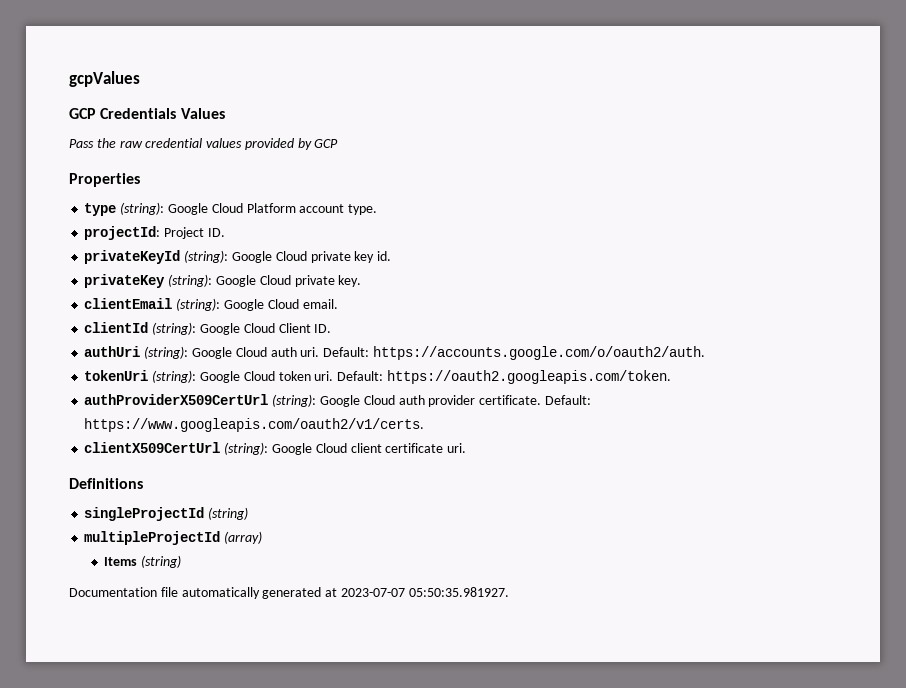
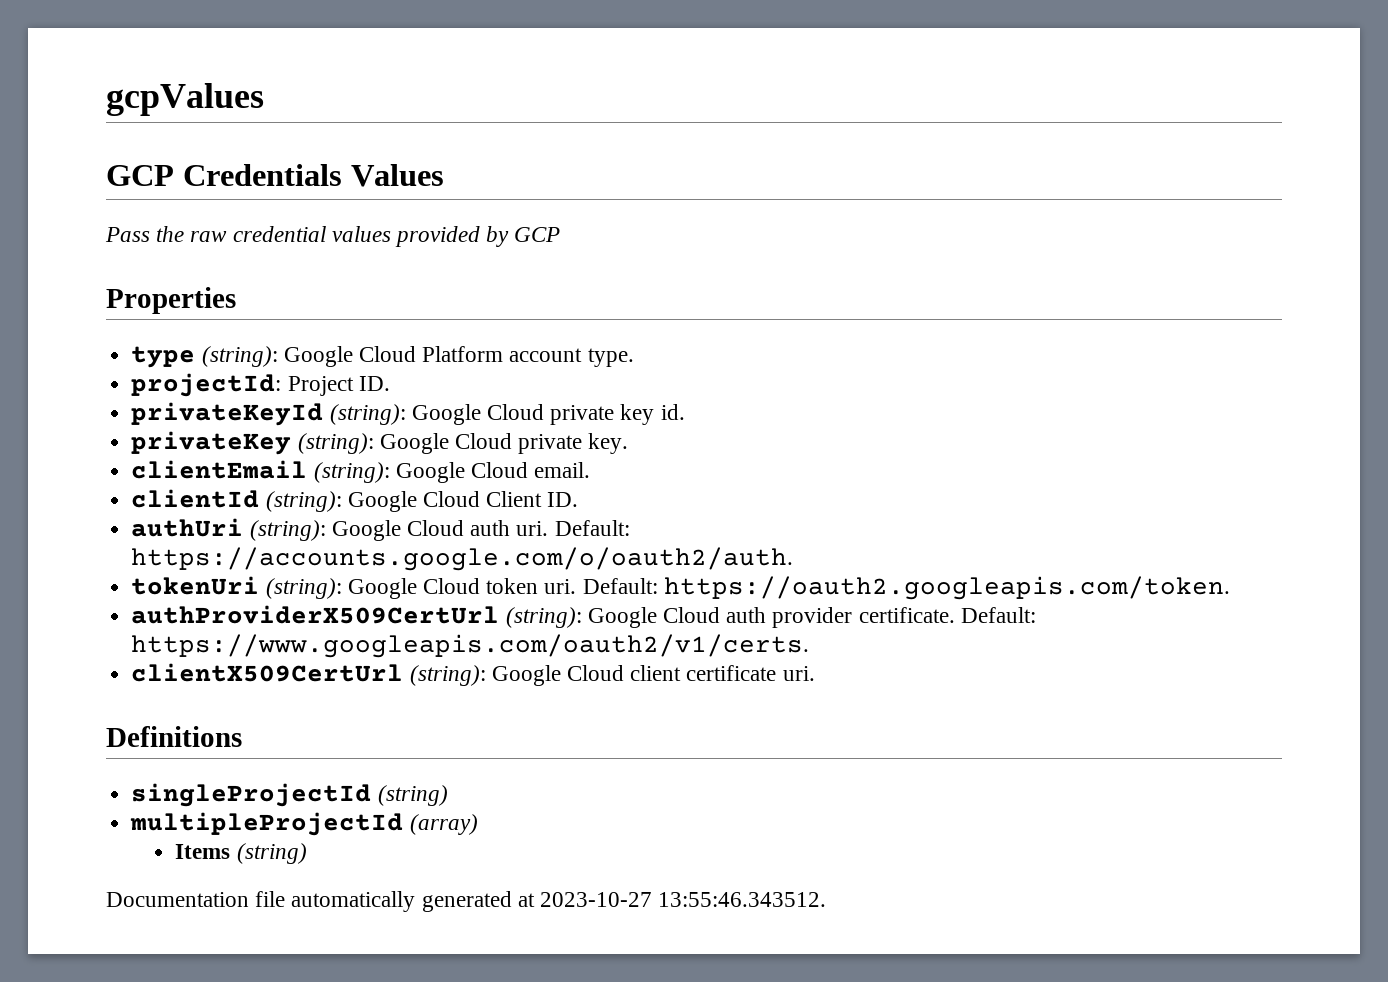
- Documentation file automatically generated at 2023-07-07 05:50:35.981927.
+ Documentation file automatically generated at 2023-10-27 13:55:46.343512.

